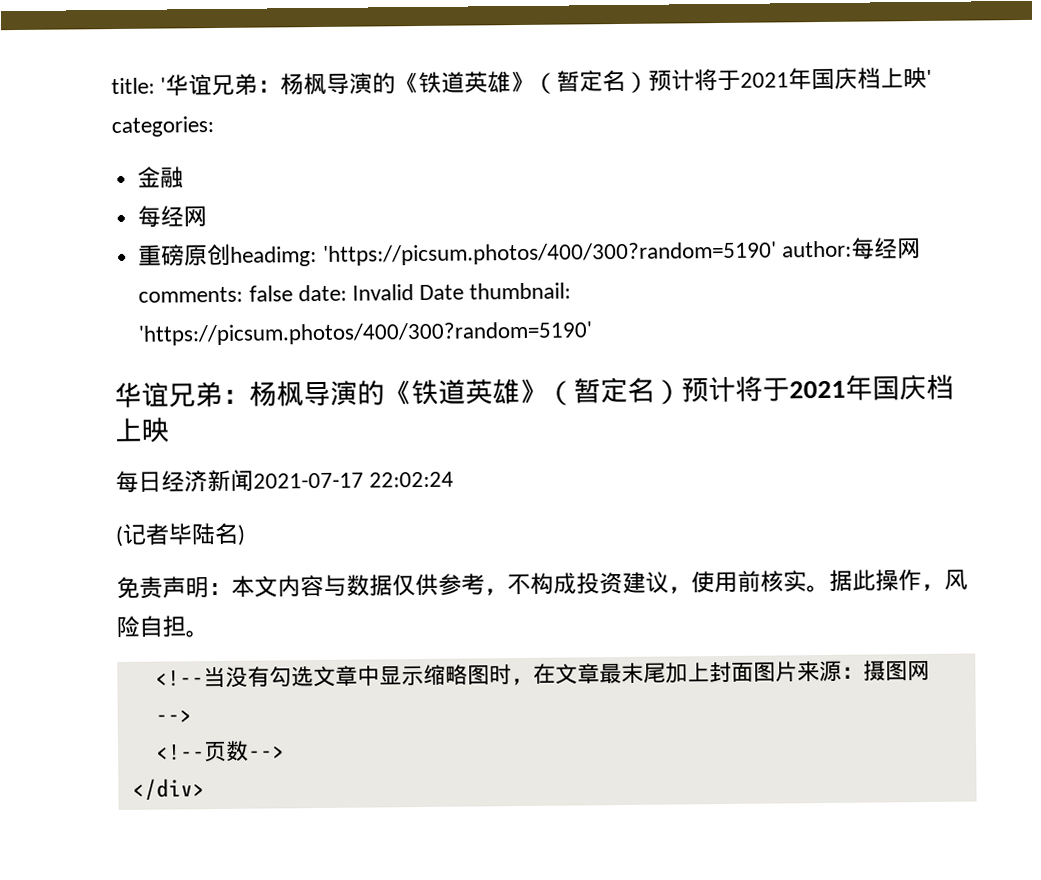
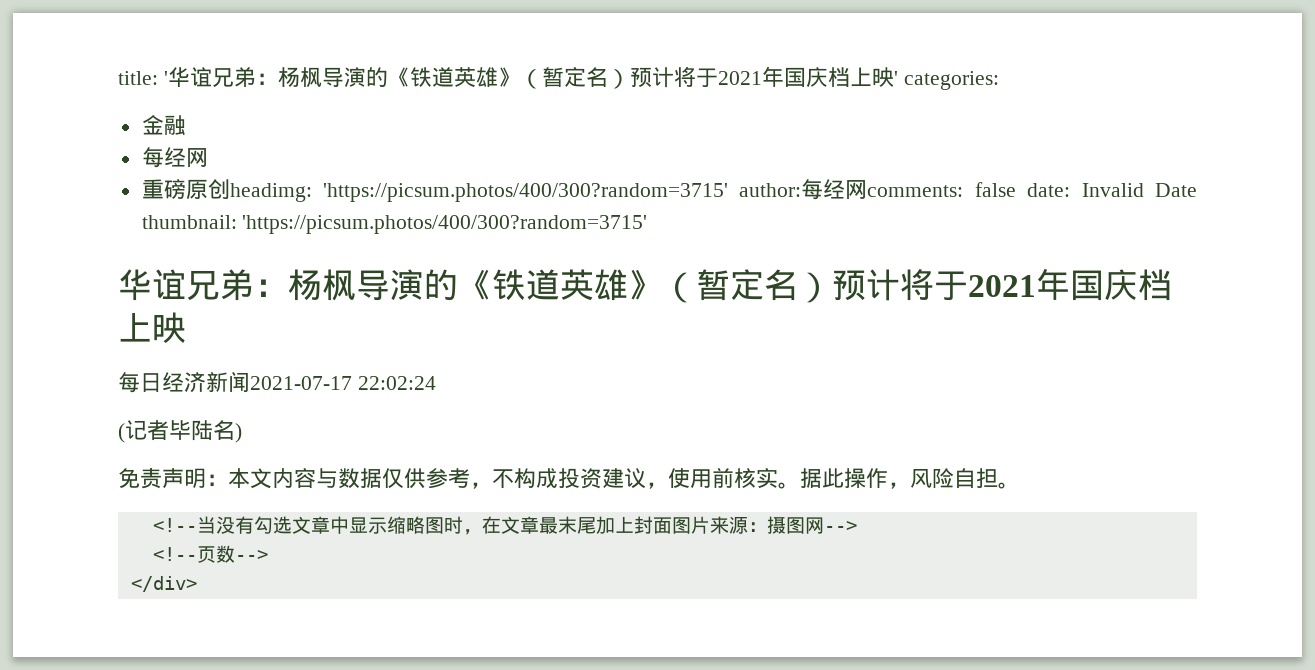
- 重磅原创headimg: 'https://picsum.photos/400/300?random=5190' author:每经网comments: false date: Invalid Date thumbnail: 'https://picsum.photos/400/300?random=5190'
+ 重磅原创headimg: 'https://picsum.photos/400/300?random=3715' author:每经网comments: false date: Invalid Date thumbnail: 'https://picsum.photos/400/300?random=3715'

